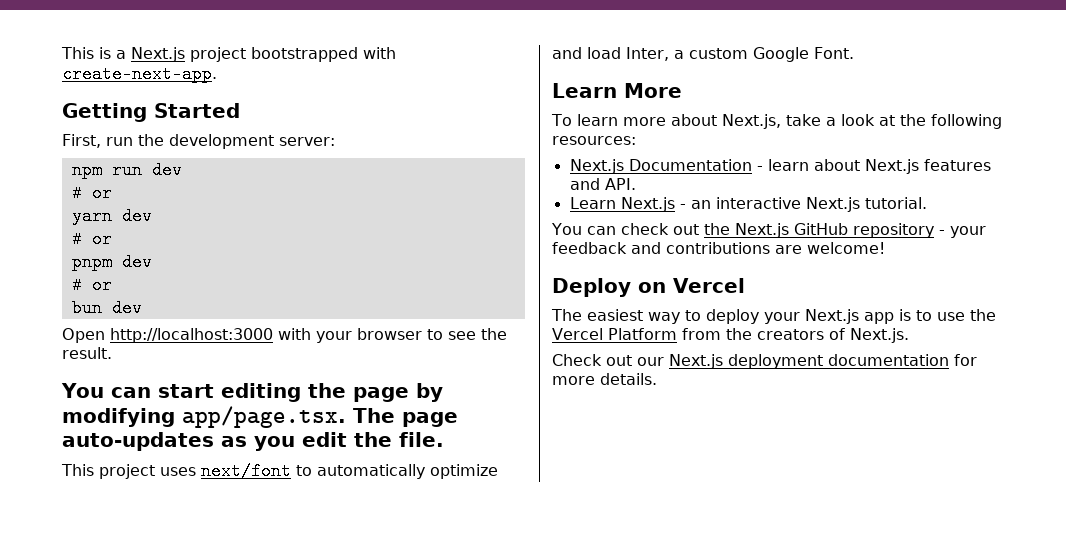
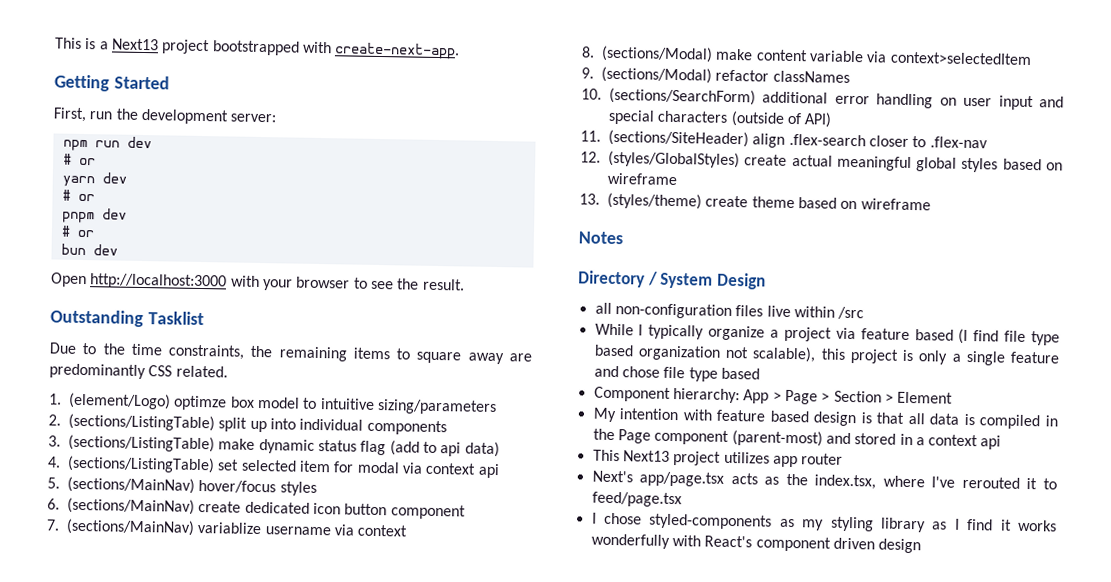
- This is a Next.js project bootstrapped with create-next-app.
+ This is a Next13 project bootstrapped with create-next-app.
- You can start editing the page by modifying app/page.tsx. The page auto-updates as you edit the file.
- This project uses next/font to automatically optimize and load Inter, a custom Google Font.
- Learn More
- To learn more about Next.js, take a look at the following resources:
- Next.js Documentation - learn about Next.js features and API.
- Learn Next.js - an interactive Next.js tutorial.
- You can check out the Next.js GitHub repository - your feedback and contributions are welcome!
- Deploy on Vercel
- The easiest way to deploy your Next.js app is to use the Vercel Platform from the creators of Next.js.
- Check out our Next.js deployment documentation for more details.
+ Outstanding Tasklist
+ Due to the time constraints, the remaining items to square away are predominantly CSS related.
+ 1. (element/Logo) optimze box model to intuitive sizing/parameters
+ 2. (sections/ListingTable) split up into individual components
+ 3. (sections/ListingTable) make dynamic status flag (add to api data)
+ 4. (sections/ListingTable) set selected item for modal via context api
+ 5. (sections/MainNav) hover/focus styles
+ 6. (sections/MainNav) create dedicated icon button component
+ 7. (sections/MainNav) variablize username via context
+ 8. (sections/Modal) make content variable via context>selectedItem
+ 9. (sections/Modal) refactor classNames
+ 10. (sections/SearchForm) additional error handling on user input and special characters (outside of API)
+ 11. (sections/SiteHeader) align .flex-search closer to .flex-nav
+ 12. (styles/GlobalStyles) create actual meaningful global styles based on wireframe
+ 13. (styles/theme) create theme based on wireframe
+ Notes
+ Directory / System Design
+ all non-configuration files live within /src
+ While I typically organize a project via feature based (I find file type based organization not scalable), this project is only a single feature and chose file type based
+ Component hierarchy: App > Page > Section > Element
+ My intention with feature based design is that all data is compiled in the Page component (parent-most) and stored in a context api
+ This Next13 project utilizes app router
+ Next's app/page.tsx acts as the index.tsx, where I've rerouted it to feed/page.tsx
+ I chose styled-components as my styling library as I find it works wonderfully with React's component driven design

